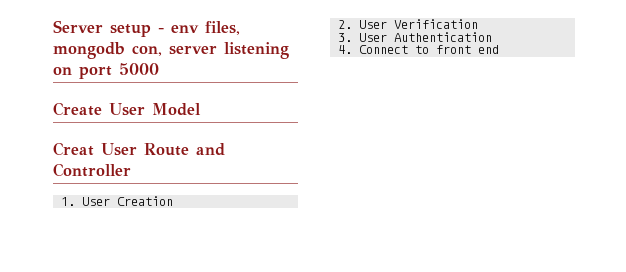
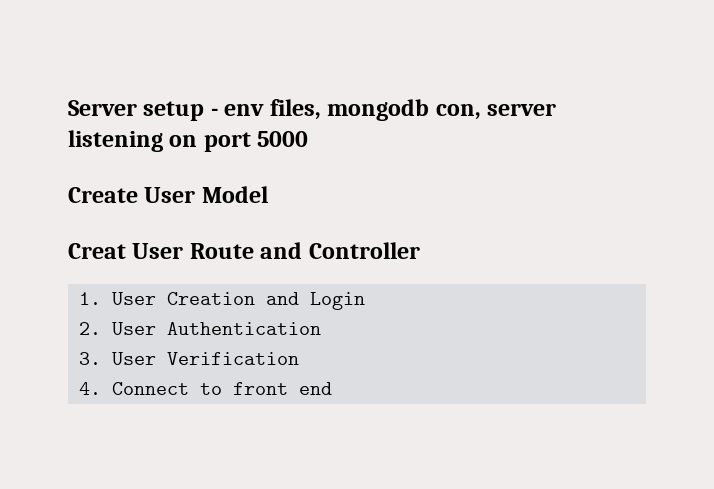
- 1. User Creation
+ 1. User Creation and Login
- 2. User Verification
+ 2. User Authentication
- 3. User Authentication
+ 3. User Verification

